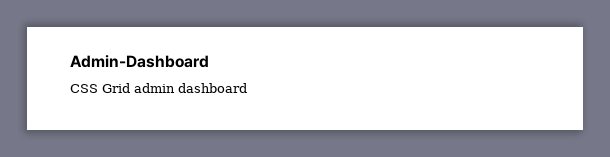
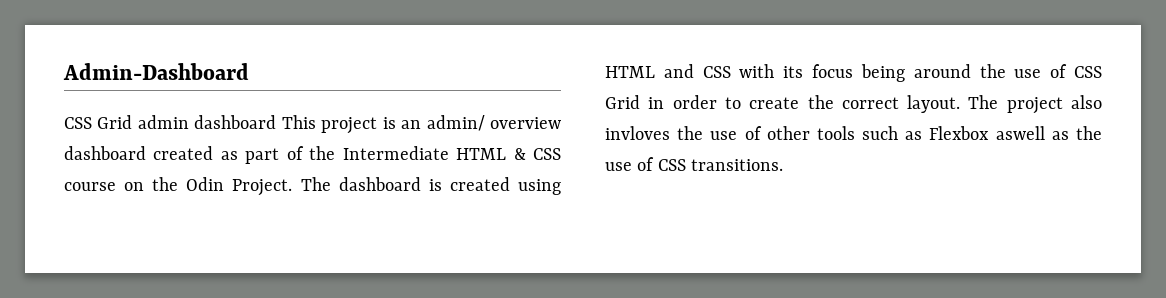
- CSS Grid admin dashboard
+ CSS Grid admin dashboard This project is an admin/ overview dashboard created as part of the Intermediate HTML & CSS course on the Odin Project. The dashboard is created using HTML and CSS with its focus being around the use of CSS Grid in order to create the correct layout. The project also invloves the use of other tools such as Flexbox aswell as the use of CSS transitions.

